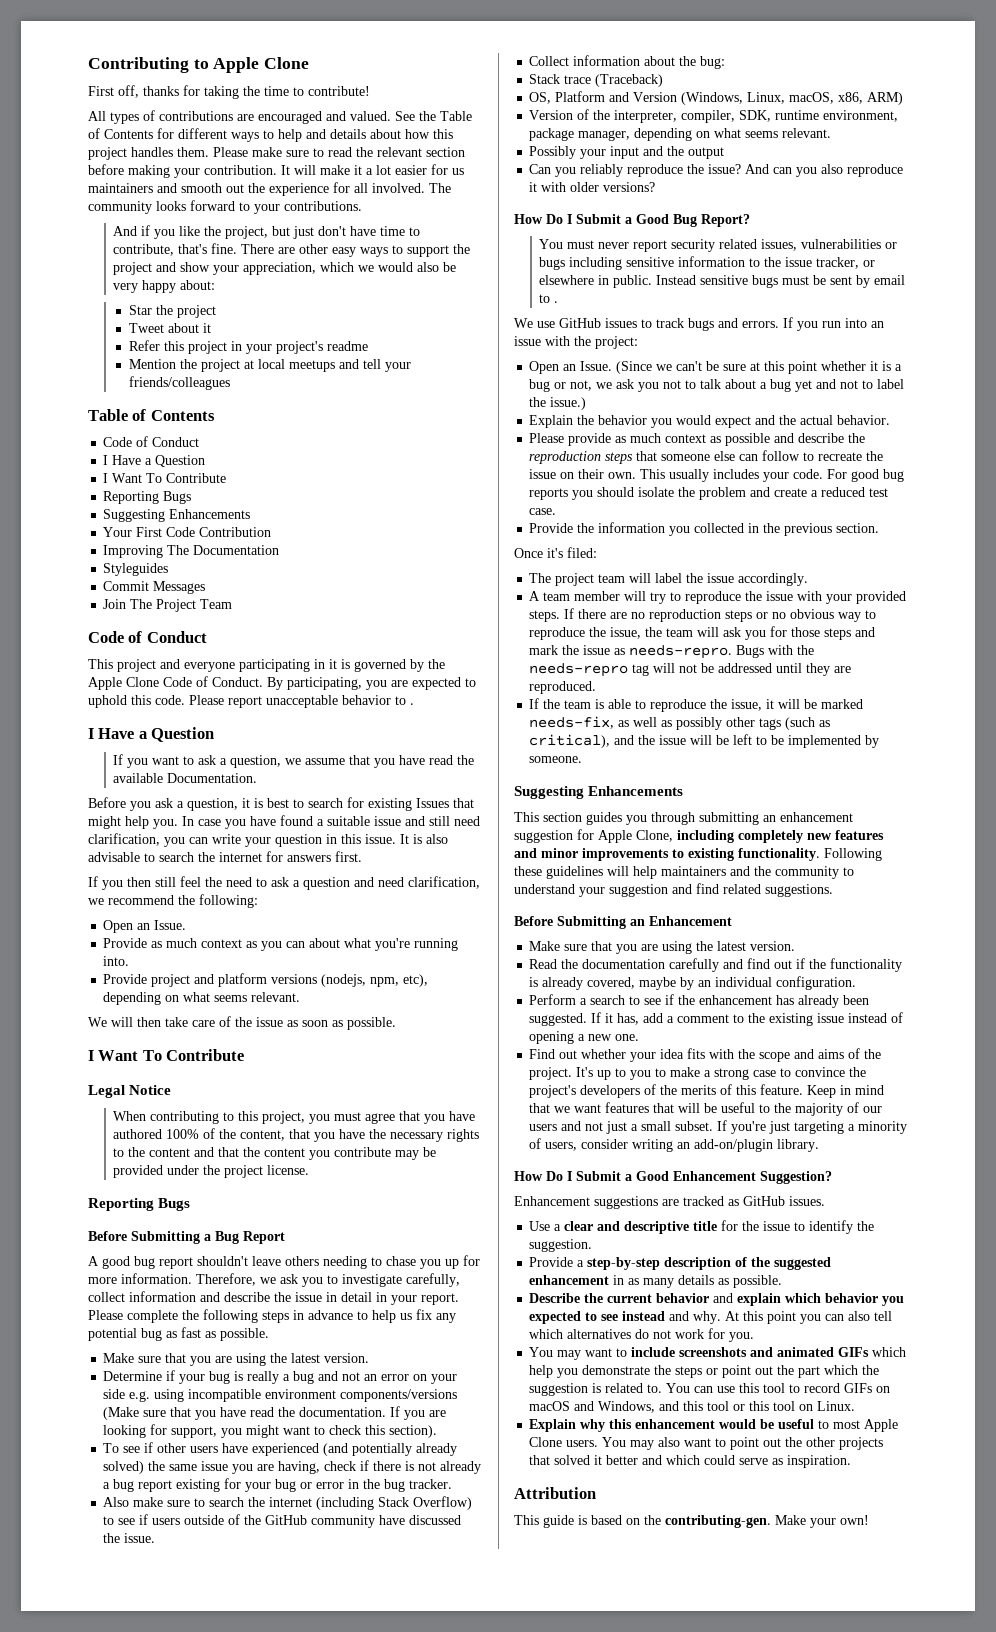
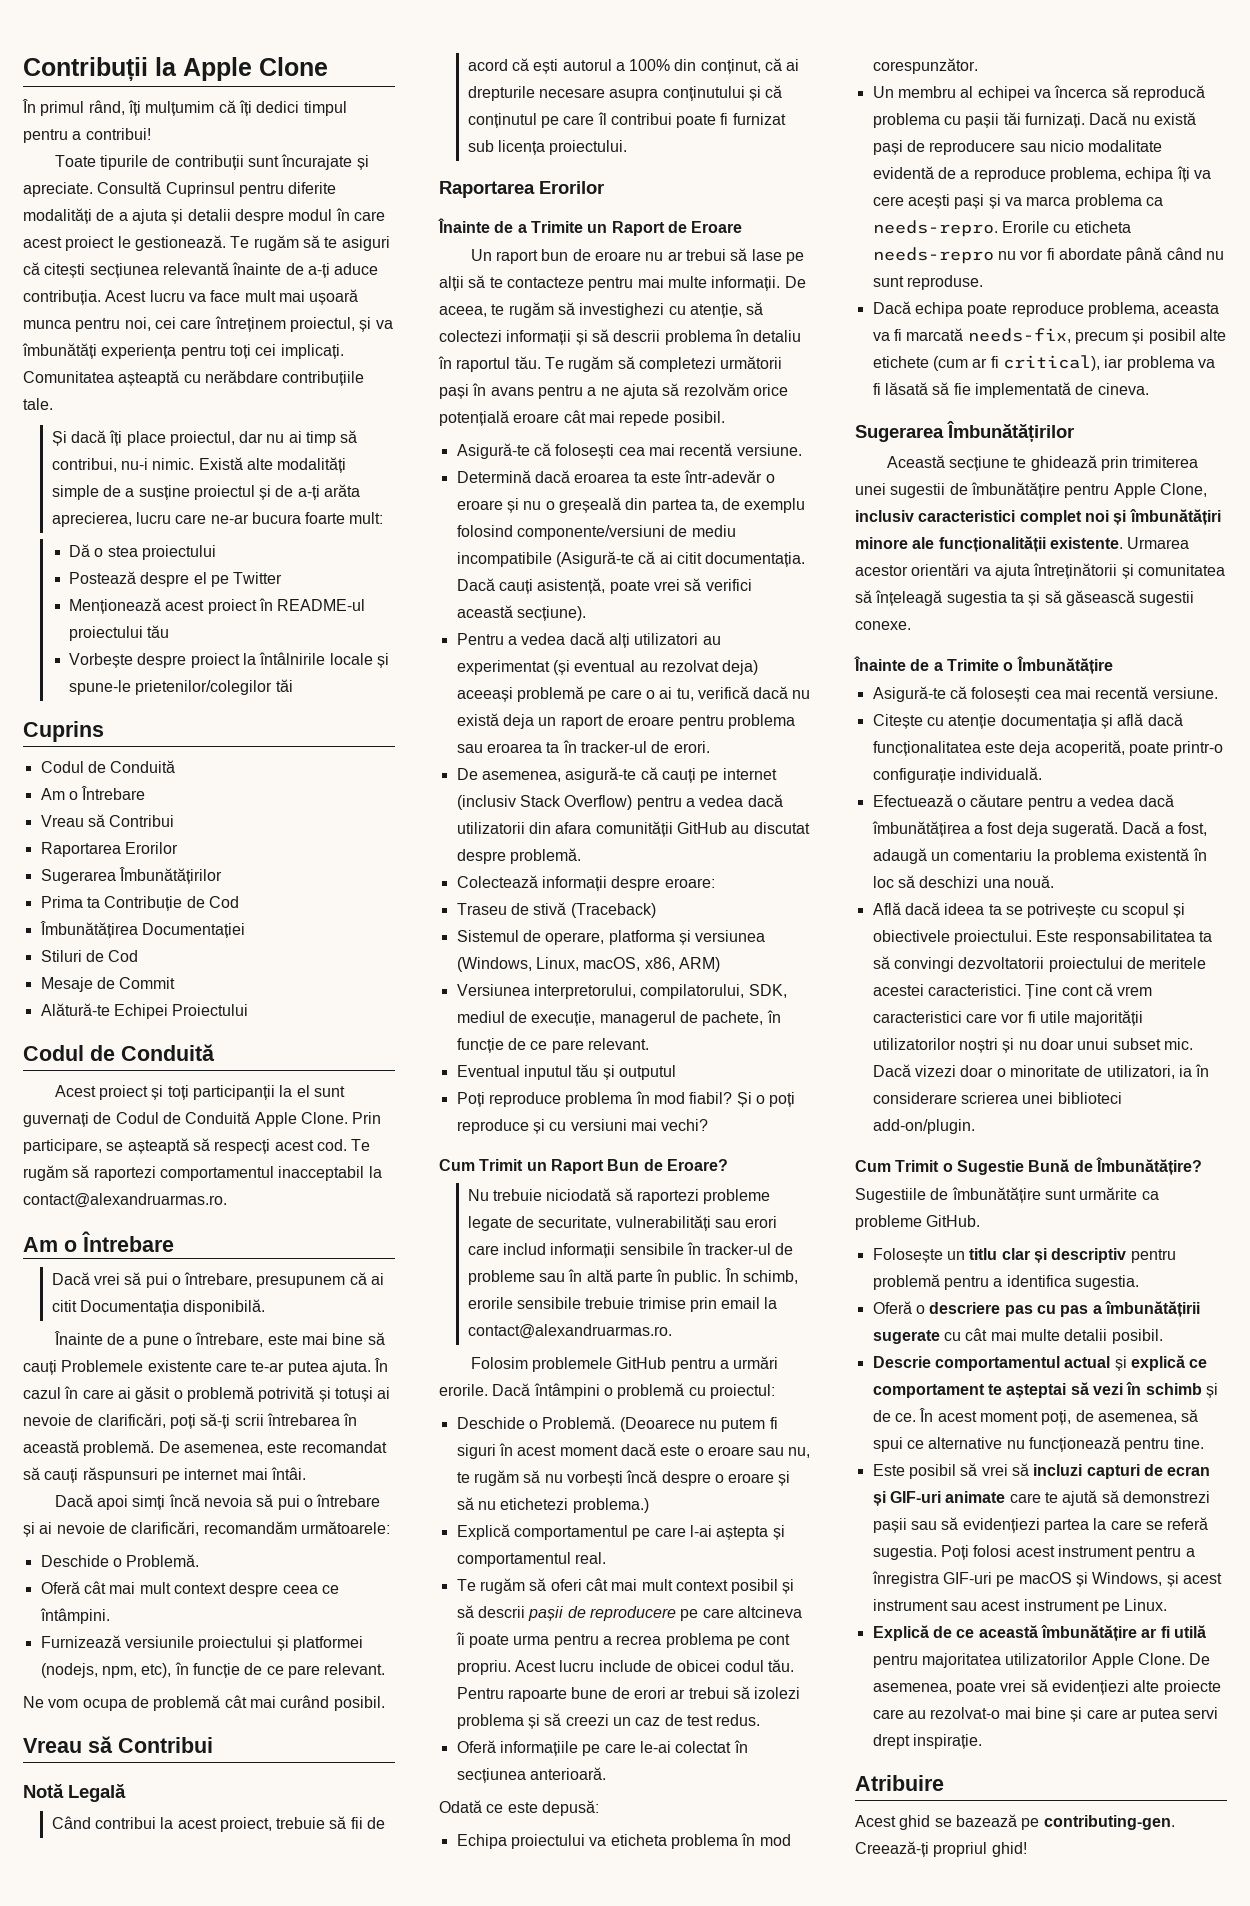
- Contributing to Apple Clone
+ Contribuții la Apple Clone
- First off, thanks for taking the time to contribute!
- All types of contributions are encouraged and valued. See the Table of Contents for different ways to help and details about how this project handles them. Please make sure to read the relevant section before making your contribution. It will make it a lot easier for us maintainers and smooth out the experience for all involved. The community looks forward to your contributions.
- And if you like the project, but just don't have time to contribute, that's fine. There are other easy ways to support the project and show your appreciation, which we would also be very happy about:
- Star the project
- Tweet about it
- Refer this project in your project's readme
- Mention the project at local meetups and tell your friends/colleagues
- Table of Contents
- Code of Conduct
- I Have a Question
- I Want To Contribute
- Reporting Bugs
- Suggesting Enhancements
- Your First Code Contribution
- Improving The Documentation
- Styleguides
- Commit Messages
- Join The Project Team
- Code of Conduct
- This project and everyone participating in it is governed by the Apple Clone Code of Conduct. By participating, you are expected to uphold this code. Please report unacceptable behavior to .
- I Have a Question
- If you want to ask a question, we assume that you have read the available Documentation.
- Before you ask a question, it is best to search for existing Issues that might help you. In case you have found a suitable issue and still need clarification, you can write your question in this issue. It is also advisable to search the internet for answers first.
- If you then still feel the need to ask a question and need clarification, we recommend the following:
- Open an Issue.
- Provide as much context as you can about what you're running into.
- Provide project and platform versions (nodejs, npm, etc), depending on what seems relevant.
- We will then take care of the issue as soon as possible.
- I Want To Contribute
- Legal Notice
- When contributing to this project, you must agree that you have authored 100% of the content, that you have the necessary rights to the content and that the content you contribute may be provided under the project license.
- Reporting Bugs
- Before Submitting a Bug Report
- A good bug report shouldn't leave others needing to chase you up for more information. Therefore, we ask you to investigate carefully, collect information and describe the issue in detail in your report. Please complete the following steps in advance to help us fix any potential bug as fast as possible.
- Make sure that you are using the latest version.
- Determine if your bug is really a bug and not an error on your side e.g. using incompatible environment components/versions (Make sure that you have read the documentation. If you are looking for support, you might want to check this section).
- To see if other users have experienced (and potentially already solved) the same issue you are having, check if there is not already a bug report existing for your bug or error in the bug tracker.
- Also make sure to search the internet (including Stack Overflow) to see if users outside of the GitHub community have discussed the issue.
- Collect information about the bug:
- Stack trace (Traceback)
- OS, Platform and Version (Windows, Linux, macOS, x86, ARM)
+ În primul rând, îți mulțumim că îți dedici timpul pentru a contribui!
+ Toate tipurile de contribuții sunt încurajate și apreciate. Consultă Cuprinsul pentru diferite modalități de a ajuta și detalii despre modul în care acest proiect le gestionează. Te rugăm să te asiguri că citești secțiunea relevantă înainte de a-ți aduce contribuția. Acest lucru va face mult mai ușoară munca pentru noi, cei care întreținem proiectul, și va îmbunătăți experiența pentru toți cei implicați. Comunitatea așteaptă cu nerăbdare contribuțiile tale.
+ Și dacă îți place proiectul, dar nu ai timp să contribui, nu-i nimic. Există alte modalități simple de a susține proiectul și de a-ți arăta aprecierea, lucru care ne-ar bucura foarte mult:
+ Dă o stea proiectului
+ Postează despre el pe Twitter
+ Menționează acest proiect în README-ul proiectului tău
+ Vorbește despre proiect la întâlnirile locale și spune-le prietenilor/colegilor tăi
+ Cuprins
+ Codul de Conduită
+ Am o Întrebare
+ Vreau să Contribui
+ Raportarea Erorilor
+ Sugerarea Îmbunătățirilor
+ Prima ta Contribuție de Cod
+ Îmbunătățirea Documentației
+ Stiluri de Cod
+ Mesaje de Commit
+ Alătură-te Echipei Proiectului
+ Codul de Conduită
+ Acest proiect și toți participanții la el sunt guvernați de Codul de Conduită Apple Clone. Prin participare, se așteaptă să respecți acest cod. Te rugăm să raportezi comportamentul inacceptabil la contact@alexandruarmas.ro.
+ Am o Întrebare
+ Dacă vrei să pui o întrebare, presupunem că ai citit Documentația disponibilă.
+ Înainte de a pune o întrebare, este mai bine să cauți Problemele existente care te-ar putea ajuta. În cazul în care ai găsit o problemă potrivită și totuși ai nevoie de clarificări, poți să-ți scrii întrebarea în această problemă. De asemenea, este recomandat să cauți răspunsuri pe internet mai întâi.
+ Dacă apoi simți încă nevoia să pui o întrebare și ai nevoie de clarificări, recomandăm următoarele:
+ Deschide o Problemă.
+ Oferă cât mai mult context despre ceea ce întâmpini.
+ Furnizează versiunile proiectului și platformei (nodejs, npm, etc), în funcție de ce pare relevant.
+ Ne vom ocupa de problemă cât mai curând posibil.
+ Vreau să Contribui
+ Notă Legală
+ Când contribui la acest proiect, trebuie să fii de acord că ești autorul a 100% din conținut, că ai drepturile necesare asupra conținutului și că conținutul pe care îl contribui poate fi furnizat sub licența proiectului.
+ Raportarea Erorilor
+ Înainte de a Trimite un Raport de Eroare
+ Un raport bun de eroare nu ar trebui să lase pe alții să te contacteze pentru mai multe informații. De aceea, te rugăm să investighezi cu atenție, să colectezi informații și să descrii problema în detaliu în raportul tău. Te rugăm să completezi următorii pași în avans pentru a ne ajuta să rezolvăm orice potențială eroare cât mai repede posibil.
+ Asigură-te că folosești cea mai recentă versiune.
+ Determină dacă eroarea ta este într-adevăr o eroare și nu o greșeală din partea ta, de exemplu folosind componente/versiuni de mediu incompatibile (Asigură-te că ai citit documentația. Dacă cauți asistență, poate vrei să verifici această secțiune).
+ Pentru a vedea dacă alți utilizatori au experimentat (și eventual au rezolvat deja) aceeași problemă pe care o ai tu, verifică dacă nu există deja un raport de eroare pentru problema sau eroarea ta în tracker-ul de erori.
+ De asemenea, asigură-te că cauți pe internet (inclusiv Stack Overflow) pentru a vedea dacă utilizatorii din afara comunității GitHub au discutat despre problemă.
+ Colectează informații despre eroare:
+ Traseu de stivă (Traceback)
+ Sistemul de operare, platforma și versiunea (Windows, Linux, macOS, x86, ARM)
- Version of the interpreter, compiler, SDK, runtime environment, package manager, depending on what seems relevant.
- Possibly your input and the output
- Can you reliably reproduce the issue? And can you also reproduce it with older versions?
- How Do I Submit a Good Bug Report?
- You must never report security related issues, vulnerabilities or bugs including sensitive information to the issue tracker, or elsewhere in public. Instead sensitive bugs must be sent by email to .
- We use GitHub issues to track bugs and errors. If you run into an issue with the project:
- Open an Issue. (Since we can't be sure at this point whether it is a bug or not, we ask you not to talk about a bug yet and not to label the issue.)
- Explain the behavior you would expect and the actual behavior.
- Please provide as much context as possible and describe the reproduction steps that someone else can follow to recreate the issue on their own. This usually includes your code. For good bug reports you should isolate the problem and create a reduced test case.
- Provide the information you collected in the previous section.
- Once it's filed:
- The project team will label the issue accordingly.
- A team member will try to reproduce the issue with your provided steps. If there are no reproduction steps or no obvious way to reproduce the issue, the team will ask you for those steps and mark the issue as needs-repro. Bugs with the needs-repro tag will not be addressed until they are reproduced.
- If the team is able to reproduce the issue, it will be marked needs-fix, as well as possibly other tags (such as critical), and the issue will be left to be implemented by someone.
- Suggesting Enhancements
- This section guides you through submitting an enhancement suggestion for Apple Clone, including completely new features and minor improvements to existing functionality. Following these guidelines will help maintainers and the community to understand your suggestion and find related suggestions.
- Before Submitting an Enhancement
- Make sure that you are using the latest version.
- Read the documentation carefully and find out if the functionality is already covered, maybe by an individual configuration.
- Perform a search to see if the enhancement has already been suggested. If it has, add a comment to the existing issue instead of opening a new one.
- Find out whether your idea fits with the scope and aims of the project. It's up to you to make a strong case to convince the project's developers of the merits of this feature. Keep in mind that we want features that will be useful to the majority of our users and not just a small subset. If you're just targeting a minority of users, consider writing an add-on/plugin library.
- How Do I Submit a Good Enhancement Suggestion?
- Enhancement suggestions are tracked as GitHub issues.
- Use a clear and descriptive title for the issue to identify the suggestion.
- Provide a step-by-step description of the suggested enhancement in as many details as possible.
- Describe the current behavior and explain which behavior you expected to see instead and why. At this point you can also tell which alternatives do not work for you.
- You may want to include screenshots and animated GIFs which help you demonstrate the steps or point out the part which the suggestion is related to. You can use this tool to record GIFs on macOS and Windows, and this tool or this tool on Linux.
- Explain why this enhancement would be useful to most Apple Clone users. You may also want to point out the other projects that solved it better and which could serve as inspiration.
- Attribution
- This guide is based on the contributing-gen. Make your own!
+ Versiunea interpretorului, compilatorului, SDK, mediul de execuție, managerul de pachete, în funcție de ce pare relevant.
+ Eventual inputul tău și outputul
+ Poți reproduce problema în mod fiabil? Și o poți reproduce și cu versiuni mai vechi?
+ Cum Trimit un Raport Bun de Eroare?
+ Nu trebuie niciodată să raportezi probleme legate de securitate, vulnerabilități sau erori care includ informații sensibile în tracker-ul de probleme sau în altă parte în public. În schimb, erorile sensibile trebuie trimise prin email la contact@alexandruarmas.ro.
+ Folosim problemele GitHub pentru a urmări erorile. Dacă întâmpini o problemă cu proiectul:
+ Deschide o Problemă. (Deoarece nu putem fi siguri în acest moment dacă este o eroare sau nu, te rugăm să nu vorbești încă despre o eroare și să nu etichetezi problema.)
+ Explică comportamentul pe care l-ai aștepta și comportamentul real.
+ Te rugăm să oferi cât mai mult context posibil și să descrii pașii de reproducere pe care altcineva îi poate urma pentru a recrea problema pe cont propriu. Acest lucru include de obicei codul tău. Pentru rapoarte bune de erori ar trebui să izolezi problema și să creezi un caz de test redus.
+ Oferă informațiile pe care le-ai colectat în secțiunea anterioară.
+ Odată ce este depusă:
+ Echipa proiectului va eticheta problema în mod corespunzător.
+ Un membru al echipei va încerca să reproducă problema cu pașii tăi furnizați. Dacă nu există pași de reproducere sau nicio modalitate evidentă de a reproduce problema, echipa îți va cere acești pași și va marca problema ca needs-repro. Erorile cu eticheta needs-repro nu vor fi abordate până când nu sunt reproduse.
+ Dacă echipa poate reproduce problema, aceasta va fi marcată needs-fix, precum și posibil alte etichete (cum ar fi critical), iar problema va fi lăsată să fie implementată de cineva.
+ Sugerarea Îmbunătățirilor
+ Această secțiune te ghidează prin trimiterea unei sugestii de îmbunătățire pentru Apple Clone, inclusiv caracteristici complet noi și îmbunătățiri minore ale funcționalității existente. Urmarea acestor orientări va ajuta întreținătorii și comunitatea să înțeleagă sugestia ta și să găsească sugestii conexe.
+ Înainte de a Trimite o Îmbunătățire
+ Asigură-te că folosești cea mai recentă versiune.
+ Citește cu atenție documentația și află dacă funcționalitatea este deja acoperită, poate printr-o configurație individuală.
+ Efectuează o căutare pentru a vedea dacă îmbunătățirea a fost deja sugerată. Dacă a fost, adaugă un comentariu la problema existentă în loc să deschizi una nouă.
+ Află dacă ideea ta se potrivește cu scopul și obiectivele proiectului. Este responsabilitatea ta să convingi dezvoltatorii proiectului de meritele acestei caracteristici. Ține cont că vrem caracteristici care vor fi utile majorității utilizatorilor noștri și nu doar unui subset mic. Dacă vizezi doar o minoritate de utilizatori, ia în considerare scrierea unei biblioteci add-on/plugin.
+ Cum Trimit o Sugestie Bună de Îmbunătățire?
+ Sugestiile de îmbunătățire sunt urmărite ca probleme GitHub.
+ Folosește un titlu clar și descriptiv pentru problemă pentru a identifica sugestia.
+ Oferă o descriere pas cu pas a îmbunătățirii sugerate cu cât mai multe detalii posibil.
+ Descrie comportamentul actual și explică ce comportament te așteptai să vezi în schimb și de ce. În acest moment poți, de asemenea, să spui ce alternative nu funcționează pentru tine.
+ Este posibil să vrei să incluzi capturi de ecran și GIF-uri animate care te ajută să demonstrezi pașii sau să evidențiezi partea la care se referă sugestia. Poți folosi acest instrument pentru a înregistra GIF-uri pe macOS și Windows, și acest instrument sau acest instrument pe Linux.
+ Explică de ce această îmbunătățire ar fi utilă pentru majoritatea utilizatorilor Apple Clone. De asemenea, poate vrei să evidențiezi alte proiecte care au rezolvat-o mai bine și care ar putea servi drept inspirație.
+ Atribuire
+ Acest ghid se bazează pe contributing-gen. Creează-ți propriul ghid!

